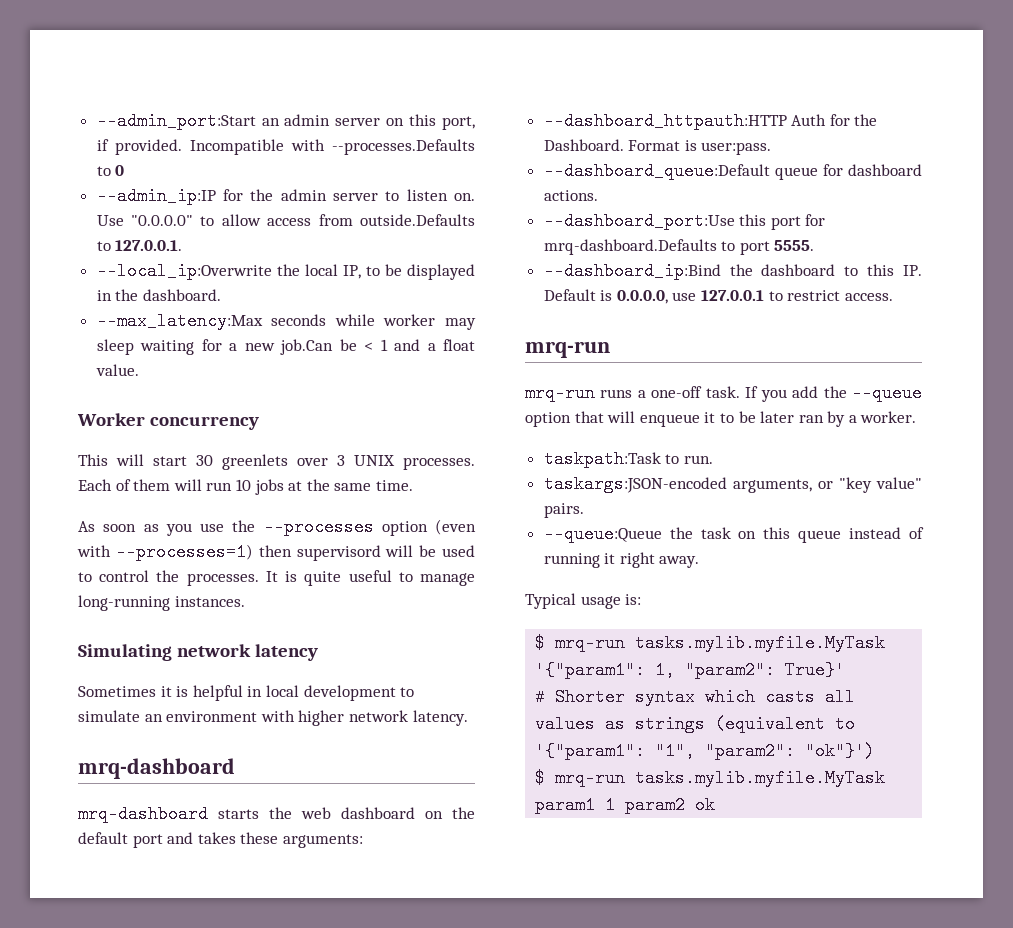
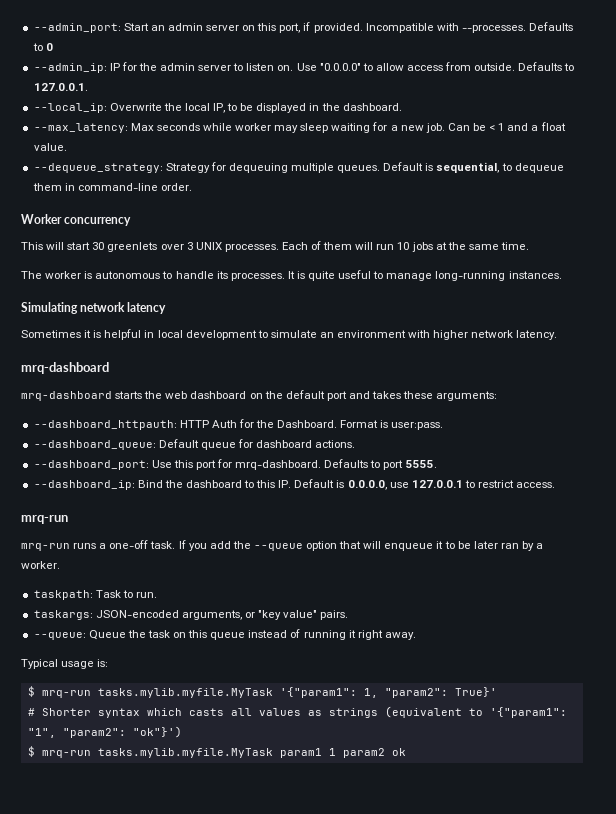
- --admin_port:Start an admin server on this port, if provided.
+ --admin_port: Start an admin server on this port, if provided.
- Incompatible with --processes.Defaults to 0
+ Incompatible with --processes. Defaults to 0
- --admin_ip:IP for the admin server to listen on.
+ --admin_ip: IP for the admin server to listen on.
- Use "0.0.0.0" to allow access from outside.Defaults to 127.0.0.1.
+ Use "0.0.0.0" to allow access from outside. Defaults to 127.0.0.1.
- --local_ip:Overwrite the local IP, to be displayed in the dashboard.
+ --local_ip: Overwrite the local IP, to be displayed in the dashboard.
- --max_latency:Max seconds while worker may sleep waiting for a new job.Can be < 1 and a float value.
+ --max_latency: Max seconds while worker may sleep waiting for a new job. Can be < 1 and a float value.
+ --dequeue_strategy: Strategy for dequeuing multiple queues. Default is sequential, to dequeue them in command-line order.
- As soon as you use the --processes option (even with --processes=1) then supervisord will be used to control the processes.
+ The worker is autonomous to handle its processes.
- --dashboard_httpauth:HTTP Auth for the Dashboard.
+ --dashboard_httpauth: HTTP Auth for the Dashboard.
- --dashboard_queue:Default queue for dashboard actions.
+ --dashboard_queue: Default queue for dashboard actions.
- --dashboard_port:Use this port for mrq-dashboard.Defaults to port 5555.
+ --dashboard_port: Use this port for mrq-dashboard. Defaults to port 5555.
- --dashboard_ip:Bind the dashboard to this IP. Default is 0.0.0.0, use 127.0.0.1 to restrict access.
+ --dashboard_ip: Bind the dashboard to this IP. Default is 0.0.0.0, use 127.0.0.1 to restrict access.
- taskpath:Task to run.
+ taskpath: Task to run.
- taskargs:JSON-encoded arguments, or "key value" pairs.
+ taskargs: JSON-encoded arguments, or "key value" pairs.
- --queue:Queue the task on this queue instead of running it right away.
+ --queue: Queue the task on this queue instead of running it right away.

